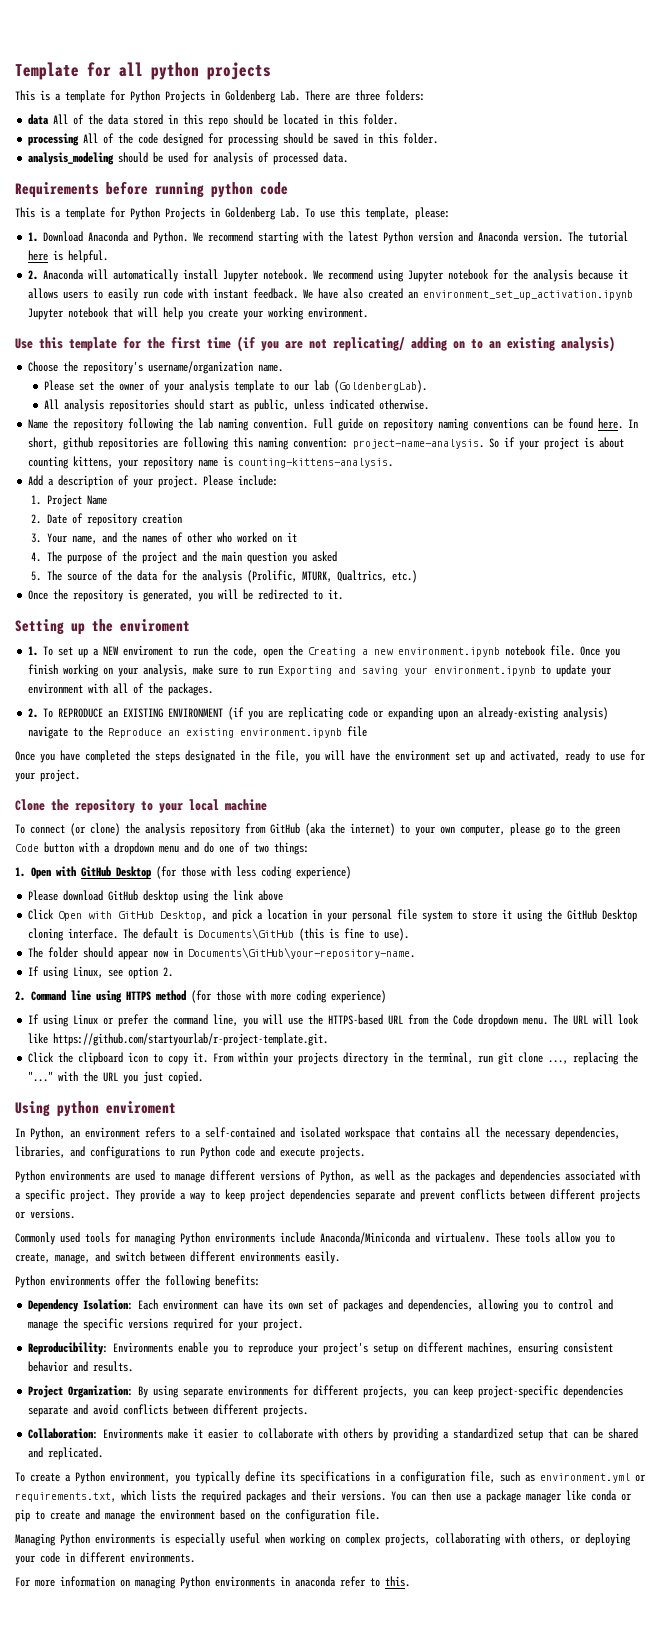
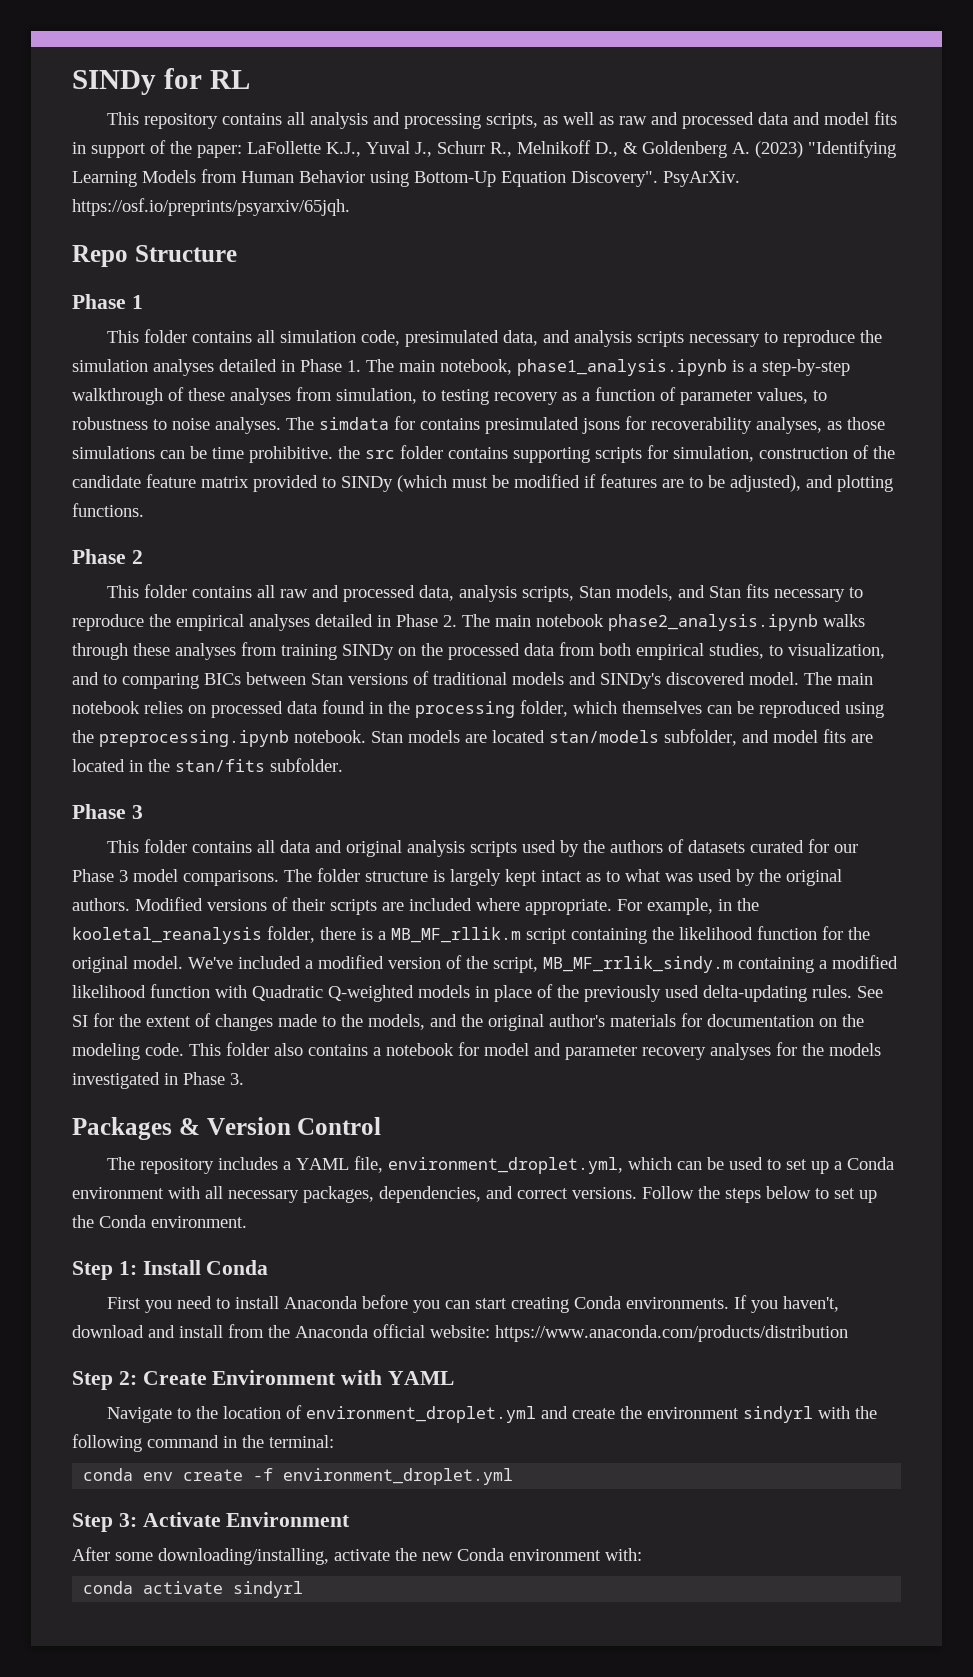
- Template for all python projects
- This is a template for Python Projects in Goldenberg Lab. There are three folders:
- data All of the data stored in this repo should be located in this folder.
- processing All of the code designed for processing should be saved in this folder.
- analysis_modeling should be used for analysis of processed data.
- Requirements before running python code
- This is a template for Python Projects in Goldenberg Lab. To use this template, please:
- 1. Download Anaconda and Python. We recommend starting with the latest Python version and Anaconda version. The tutorial here is helpful.
- 2. Anaconda will automatically install Jupyter notebook. We recommend using Jupyter notebook for the analysis because it allows users to easily run code with instant feedback. We have also created an environment_set_up_activation.ipynb Jupyter notebook that will help you create your working environment.
- Use this template for the first time (if you are not replicating/ adding on to an existing analysis)
- Choose the repository's username/organization name.
- Please set the owner of your analysis template to our lab (GoldenbergLab).
- All analysis repositories should start as public, unless indicated otherwise.
- Name the repository following the lab naming convention. Full guide on repository naming conventions can be found here. In short, github repositories are following this naming convention: project-name-analysis. So if your project is about counting kittens, your repository name is counting-kittens-analysis.
- Add a description of your project. Please include:
- 1. Project Name
- 2. Date of repository creation
- 3. Your name, and the names of other who worked on it
- 4. The purpose of the project and the main question you asked
- 5. The source of the data for the analysis (Prolific, MTURK, Qualtrics, etc.)
- Once the repository is generated, you will be redirected to it.
- Setting up the enviroment
- 1. To set up a NEW enviroment to run the code, open the Creating a new environment.ipynb notebook file. Once you finish working on your analysis, make sure to run Exporting and saving your environment.ipynb to update your environment with all of the packages.
- 2. To REPRODUCE an EXISTING ENVIRONMENT (if you are replicating code or expanding upon an already-existing analysis) navigate to the Reproduce an existing environment.ipynb file
- Once you have completed the steps designated in the file, you will have the environment set up and activated, ready to use for your project.
- Clone the repository to your local machine
- To connect (or clone) the analysis repository from GitHub (aka the internet) to your own computer, please go to the green Code button with a dropdown menu and do one of two things:
- 1. Open with GitHub Desktop (for those with less coding experience)
- Please download GitHub desktop using the link above
- Click Open with GitHub Desktop, and pick a location in your personal file system to store it using the GitHub Desktop cloning interface. The default is Documents\GitHub (this is fine to use).
- The folder should appear now in Documents\GitHub\your-repository-name.
- If using Linux, see option 2.
- 2. Command line using HTTPS method (for those with more coding experience)
- If using Linux or prefer the command line, you will use the HTTPS-based URL from the Code dropdown menu. The URL will look like https://github.com/startyourlab/r-project-template.git.
- Click the clipboard icon to copy it. From within your projects directory in the terminal, run git clone ..., replacing the "..." with the URL you just copied.
- Using python enviroment
- In Python, an environment refers to a self-contained and isolated workspace that contains all the necessary dependencies, libraries, and configurations to run Python code and execute projects.
- Python environments are used to manage different versions of Python, as well as the packages and dependencies associated with a specific project. They provide a way to keep project dependencies separate and prevent conflicts between different projects or versions.
- Commonly used tools for managing Python environments include Anaconda/Miniconda and virtualenv. These tools allow you to create, manage, and switch between different environments easily.
- Python environments offer the following benefits:
- Dependency Isolation: Each environment can have its own set of packages and dependencies, allowing you to control and manage the specific versions required for your project.
- Reproducibility: Environments enable you to reproduce your project's setup on different machines, ensuring consistent behavior and results.
- Project Organization: By using separate environments for different projects, you can keep project-specific dependencies separate and avoid conflicts between different projects.
- Collaboration: Environments make it easier to collaborate with others by providing a standardized setup that can be shared and replicated.
- To create a Python environment, you typically define its specifications in a configuration file, such as environment.yml or requirements.txt, which lists the required packages and their versions. You can then use a package manager like conda or pip to create and manage the environment based on the configuration file.
- Managing Python environments is especially useful when working on complex projects, collaborating with others, or deploying your code in different environments.
- For more information on managing Python environments in anaconda refer to this.
+ SINDy for RL
+ This repository contains all analysis and processing scripts, as well as raw and processed data and model fits in support of the paper: LaFollette K.J., Yuval J., Schurr R., Melnikoff D., & Goldenberg A. (2023) "Identifying Learning Models from Human Behavior using Bottom-Up Equation Discovery". PsyArXiv. https://osf.io/preprints/psyarxiv/65jqh.
+ Repo Structure
+ Phase 1
+ This folder contains all simulation code, presimulated data, and analysis scripts necessary to reproduce the simulation analyses detailed in Phase 1. The main notebook, phase1_analysis.ipynb is a step-by-step walkthrough of these analyses from simulation, to testing recovery as a function of parameter values, to robustness to noise analyses. The simdata for contains presimulated jsons for recoverability analyses, as those simulations can be time prohibitive. the src folder contains supporting scripts for simulation, construction of the candidate feature matrix provided to SINDy (which must be modified if features are to be adjusted), and plotting functions.
+ Phase 2
+ This folder contains all raw and processed data, analysis scripts, Stan models, and Stan fits necessary to reproduce the empirical analyses detailed in Phase 2. The main notebook phase2_analysis.ipynb walks through these analyses from training SINDy on the processed data from both empirical studies, to visualization, and to comparing BICs between Stan versions of traditional models and SINDy's discovered model. The main notebook relies on processed data found in the processing folder, which themselves can be reproduced using the preprocessing.ipynb notebook. Stan models are located stan/models subfolder, and model fits are located in the stan/fits subfolder.
+ Phase 3
+ This folder contains all data and original analysis scripts used by the authors of datasets curated for our Phase 3 model comparisons. The folder structure is largely kept intact as to what was used by the original authors. Modified versions of their scripts are included where appropriate. For example, in the kooletal_reanalysis folder, there is a MB_MF_rllik.m script containing the likelihood function for the original model. We've included a modified version of the script, MB_MF_rrlik_sindy.m containing a modified likelihood function with Quadratic Q-weighted models in place of the previously used delta-updating rules. See SI for the extent of changes made to the models, and the original author's materials for documentation on the modeling code. This folder also contains a notebook for model and parameter recovery analyses for the models investigated in Phase 3.
+ Packages & Version Control
+ The repository includes a YAML file, environment_droplet.yml, which can be used to set up a Conda environment with all necessary packages, dependencies, and correct versions. Follow the steps below to set up the Conda environment.
+ Step 1: Install Conda
+ First you need to install Anaconda before you can start creating Conda environments. If you haven't, download and install from the Anaconda official website: https://www.anaconda.com/products/distribution
+ Step 2: Create Environment with YAML
+ Navigate to the location of environment_droplet.yml and create the environment sindyrl with the following command in the terminal:
+ conda env create -f environment_droplet.yml
+ Step 3: Activate Environment
+ After some downloading/installing, activate the new Conda environment with:
+ conda activate sindyrl

